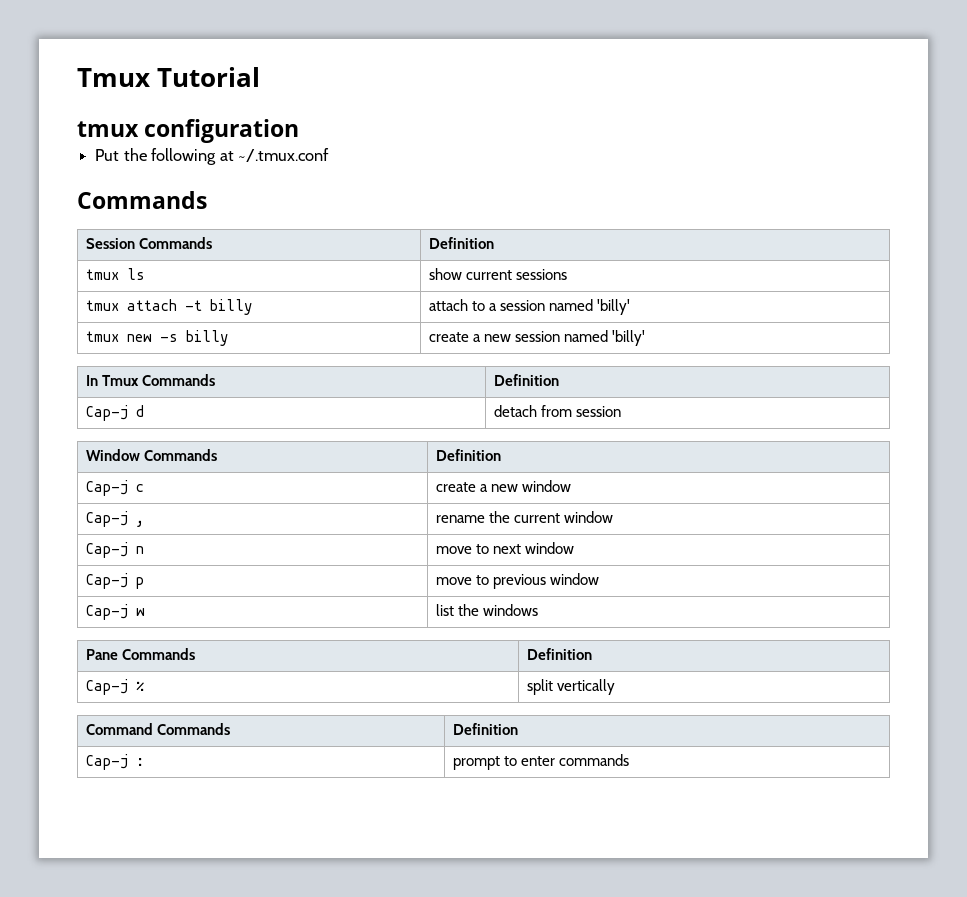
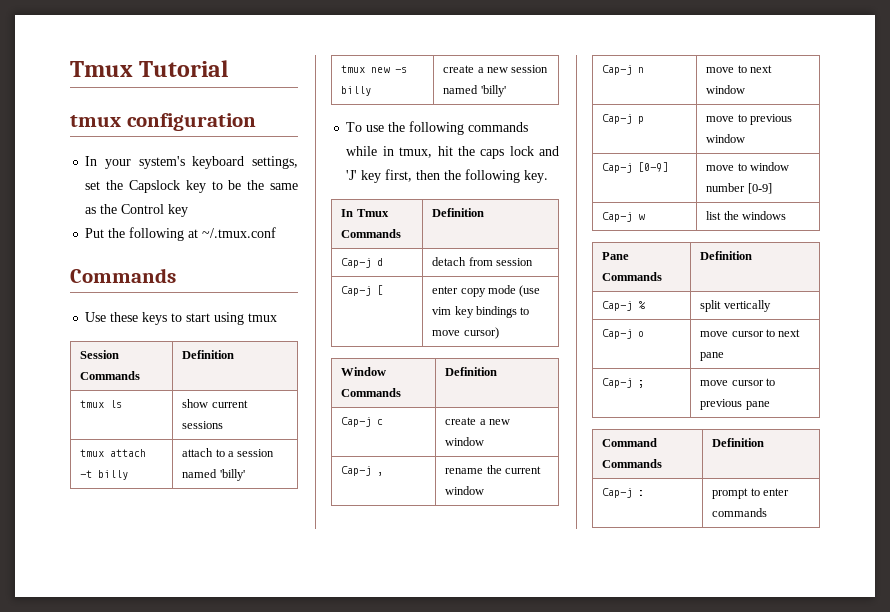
+ In your system's keyboard settings, set the Capslock key to be the same as the Control key
+ Use these keys to start using tmux
+ To use the following commands while in tmux, hit the caps lock and 'J' key first, then the following key.
+ Cap-j [ | enter copy mode (use vim key bindings to move cursor)
+ Cap-j [0-9] | move to window number [0-9]
+ Cap-j o | move cursor to next pane
+ Cap-j ; | move cursor to previous pane

